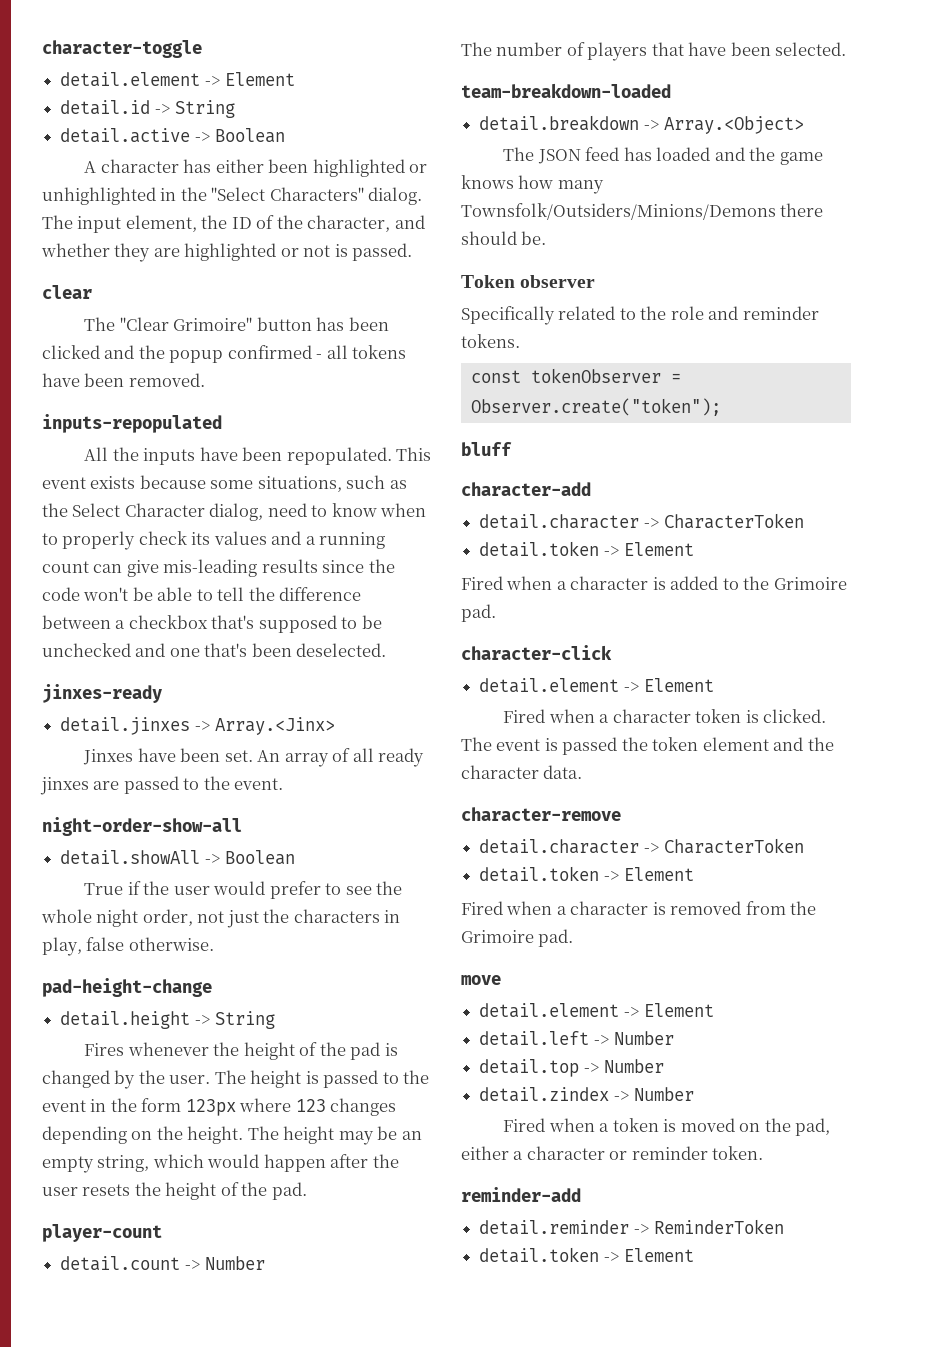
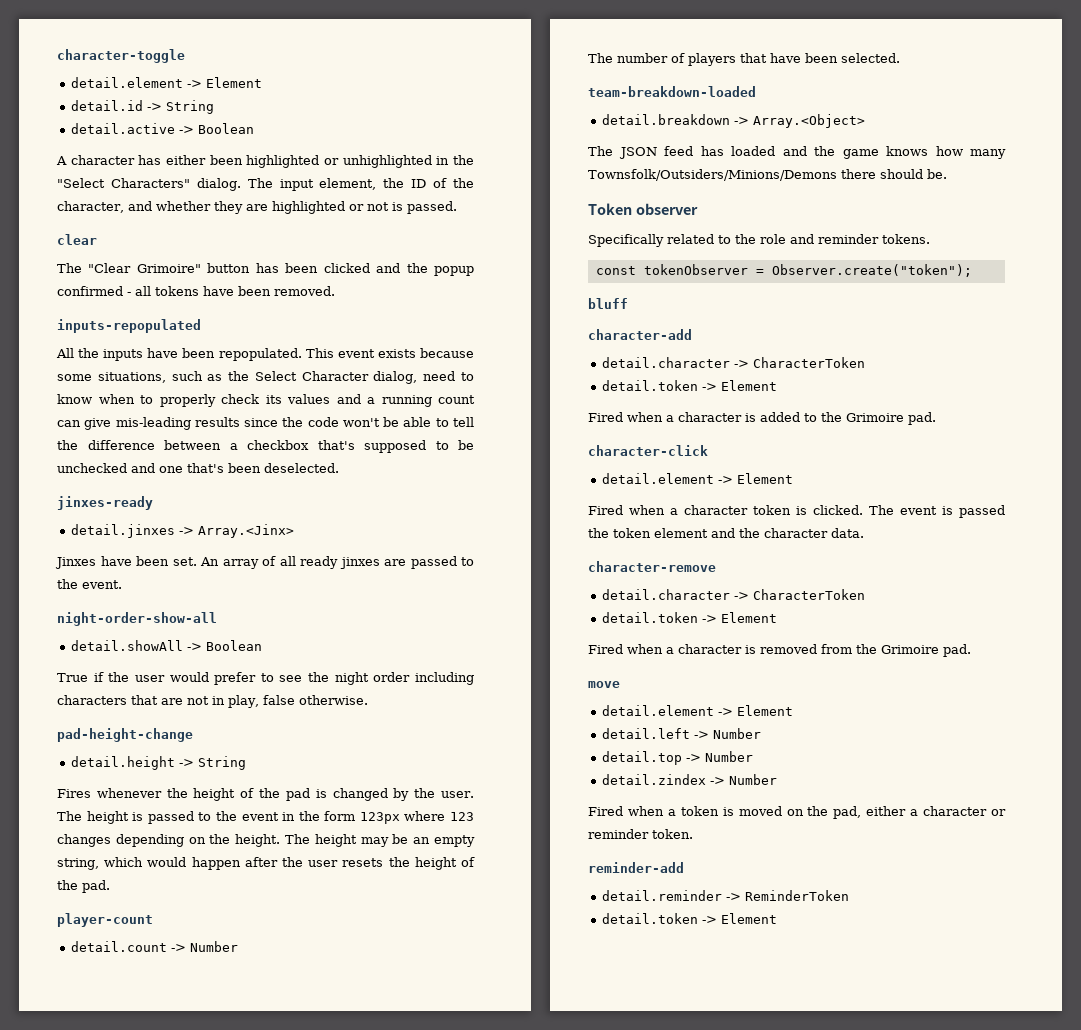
- True if the user would prefer to see the whole night order, not just the characters in play, false otherwise.
+ True if the user would prefer to see the night order including characters that are not in play, false otherwise.

